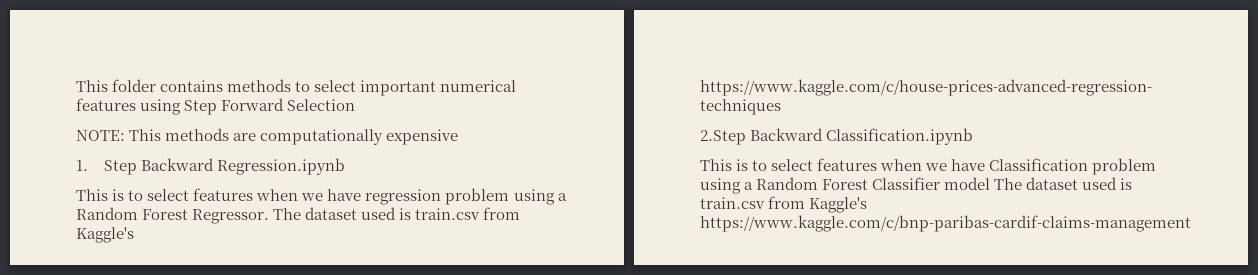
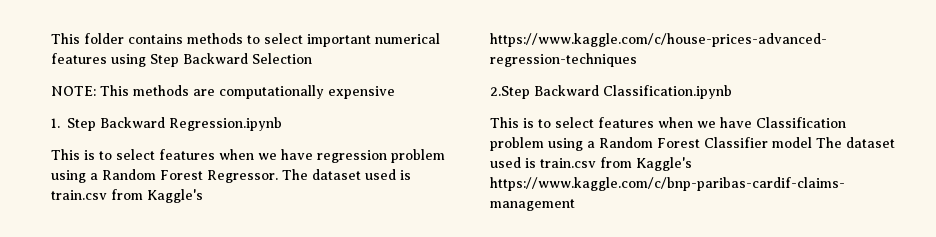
- This folder contains methods to select important numerical features using Step Forward Selection
+ This folder contains methods to select important numerical features using Step Backward Selection

